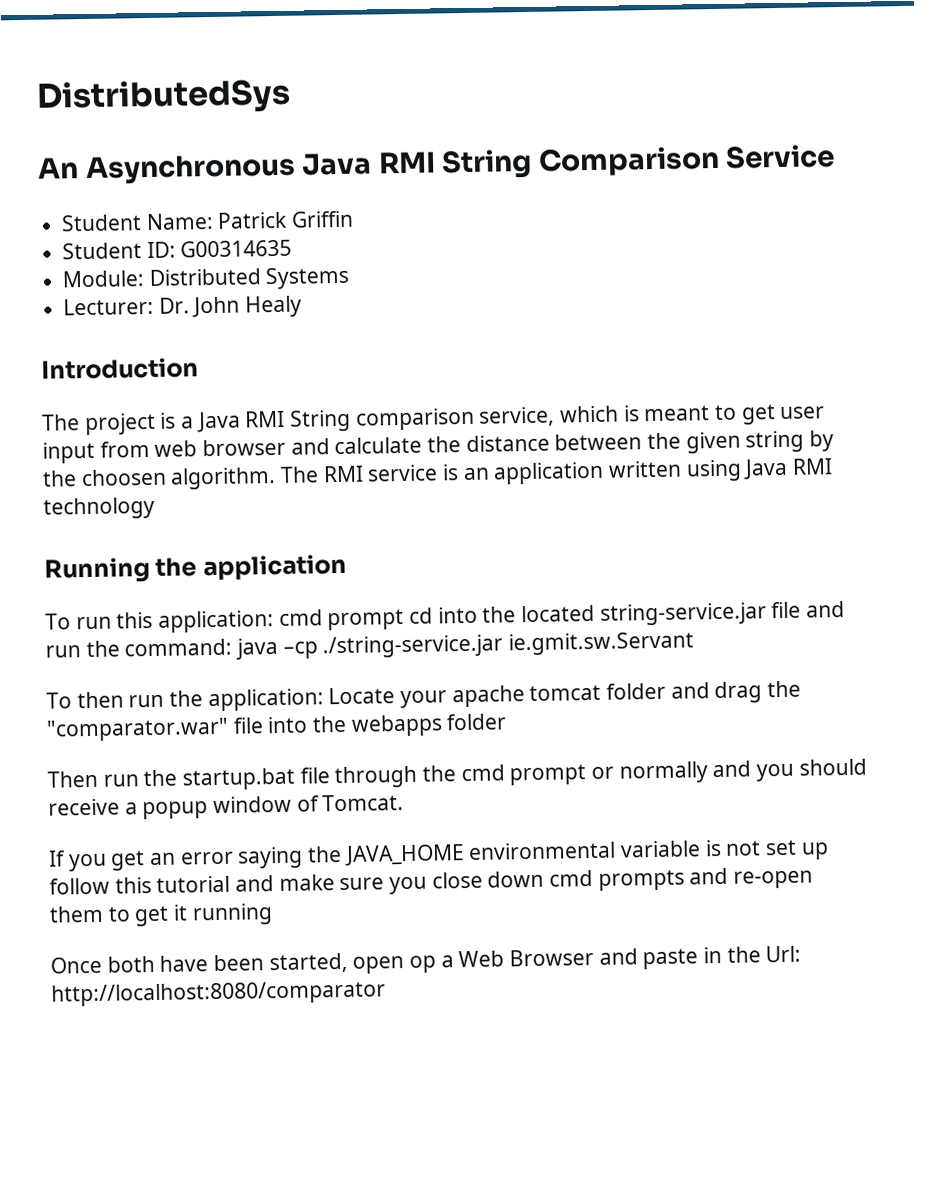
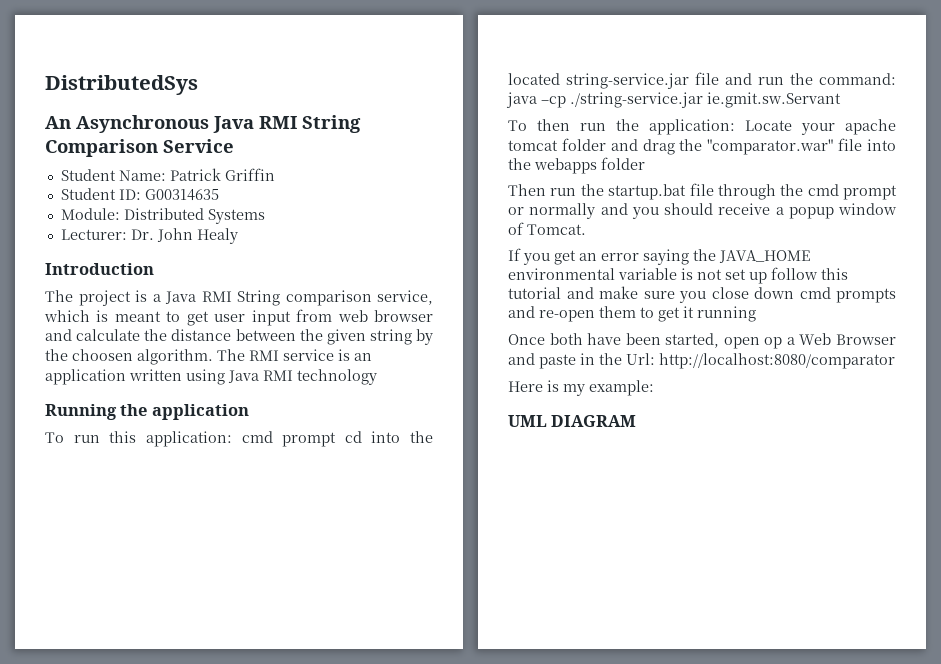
+ Here is my example:
+ UML DIAGRAM

